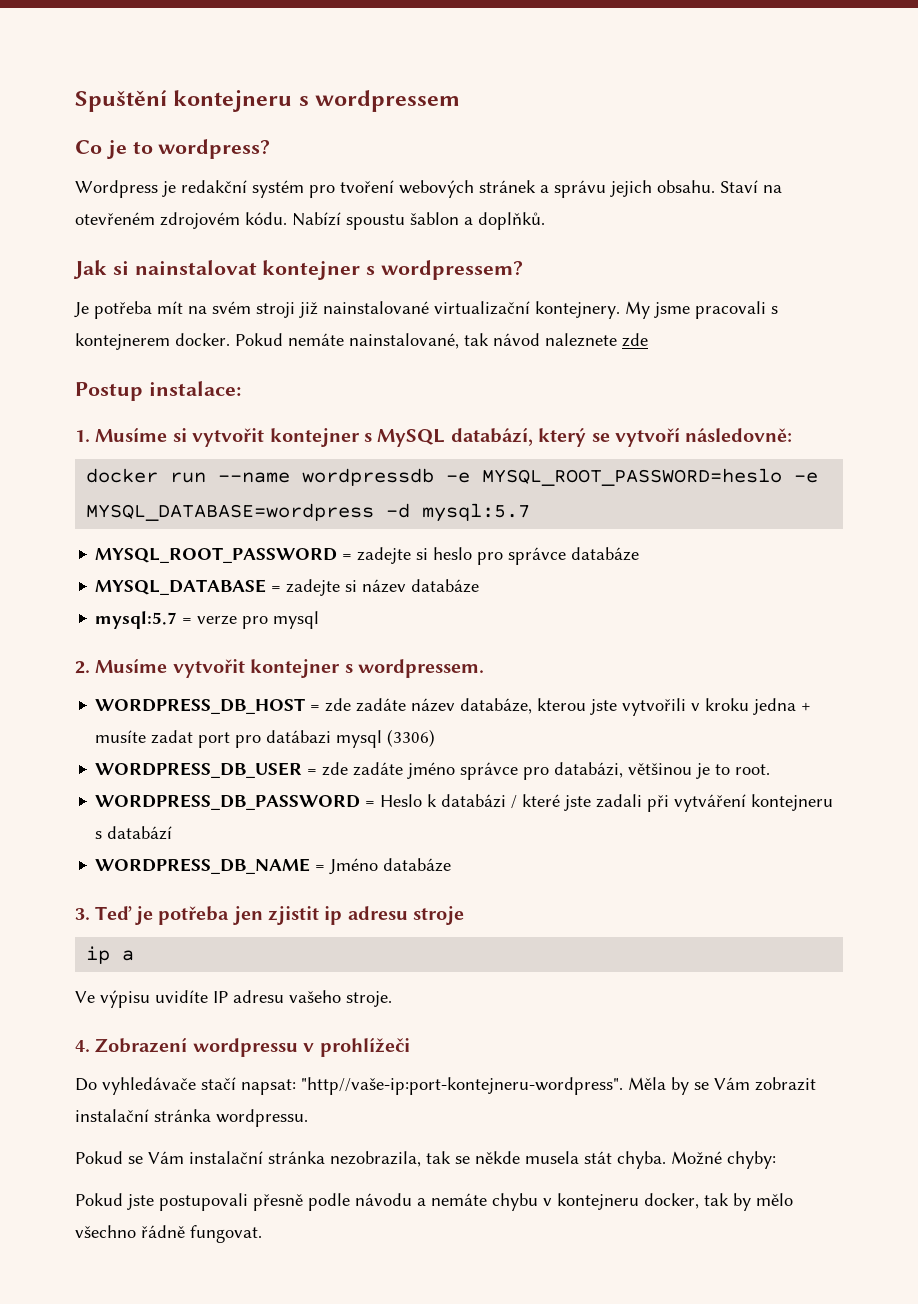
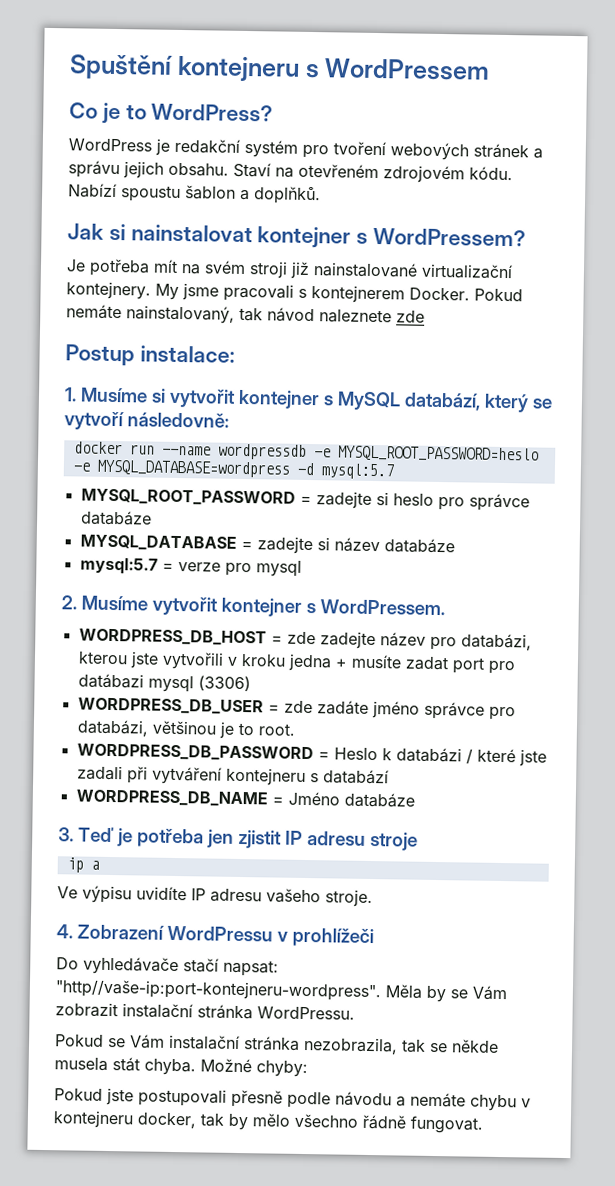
- Spuštění kontejneru s wordpressem
+ Spuštění kontejneru s WordPressem
- Co je to wordpress?
- Wordpress je redakční systém pro tvoření webových stránek a správu jejich obsahu.
+ Co je to WordPress?
+ WordPress je redakční systém pro tvoření webových stránek a správu jejich obsahu.
- Jak si nainstalovat kontejner s wordpressem?
+ Jak si nainstalovat kontejner s WordPressem?
- My jsme pracovali s kontejnerem docker.
+ My jsme pracovali s kontejnerem Docker.
- Pokud nemáte nainstalované, tak návod naleznete zde
+ Pokud nemáte nainstalovaný, tak návod naleznete zde
- 2. Musíme vytvořit kontejner s wordpressem.
+ 2. Musíme vytvořit kontejner s WordPressem.
- WORDPRESS_DB_HOST = zde zadáte název databáze, kterou jste vytvořili v kroku jedna + musíte zadat port pro datábazi mysql (3306)
+ WORDPRESS_DB_HOST = zde zadejte název pro databázi, kterou jste vytvořili v kroku jedna + musíte zadat port pro datábazi mysql (3306)
- 3. Teď je potřeba jen zjistit ip adresu stroje
+ 3. Teď je potřeba jen zjistit IP adresu stroje
- 4. Zobrazení wordpressu v prohlížeči
+ 4. Zobrazení WordPressu v prohlížeči
- Měla by se Vám zobrazit instalační stránka wordpressu.
+ Měla by se Vám zobrazit instalační stránka WordPressu.

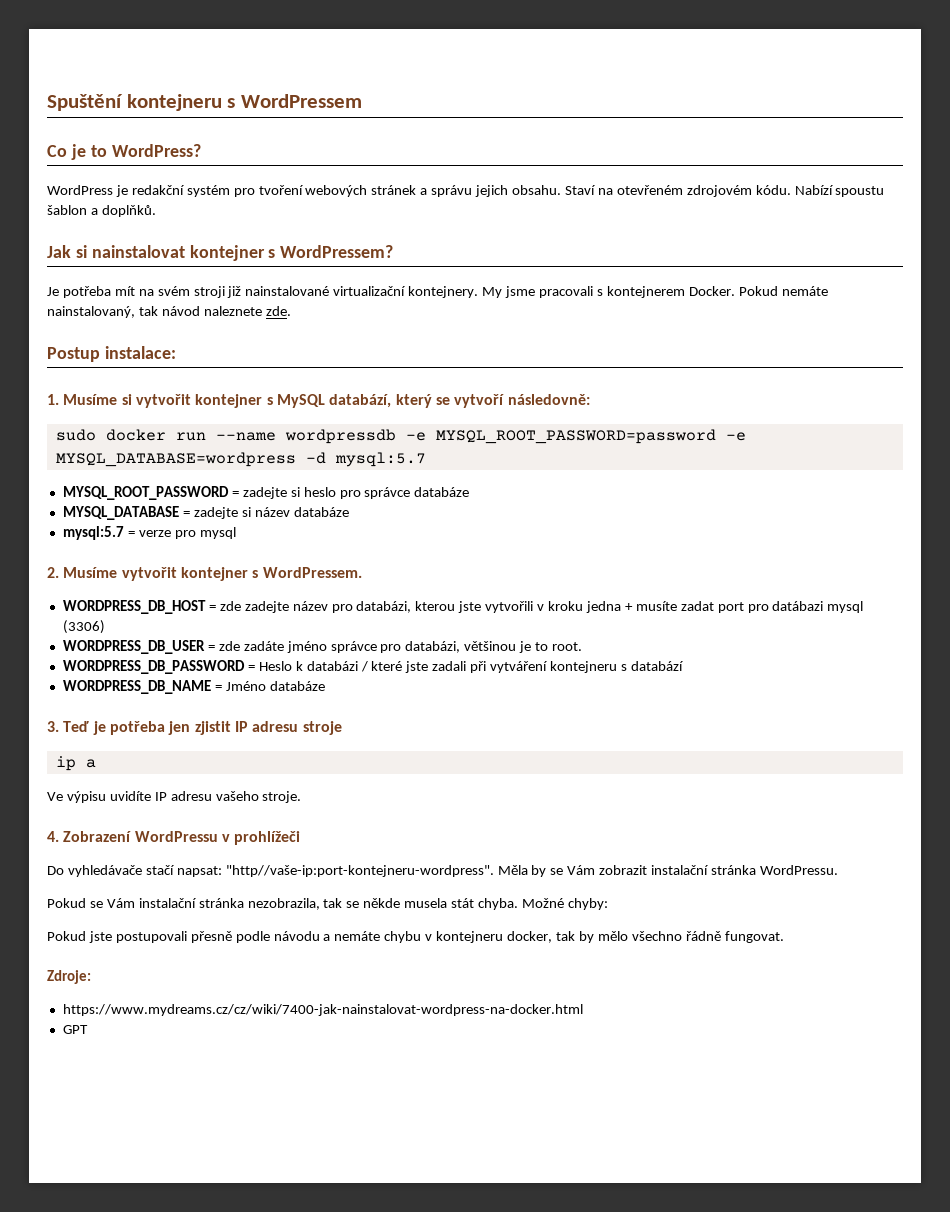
- Pokud nemáte nainstalovaný, tak návod naleznete zde
+ Pokud nemáte nainstalovaný, tak návod naleznete zde.
- docker run --name wordpressdb -e MYSQL_ROOT_PASSWORD=heslo -e MYSQL_DATABASE=wordpress -d mysql:5.7
+ sudo docker run --name wordpressdb -e MYSQL_ROOT_PASSWORD=password -e MYSQL_DATABASE=wordpress -d mysql:5.7
+ Zdroje:
+ https://www.mydreams.cz/cz/wiki/7400-jak-nainstalovat-wordpress-na-docker.html
+ GPT

